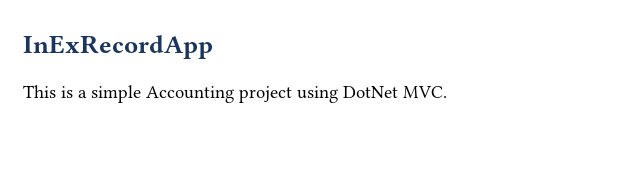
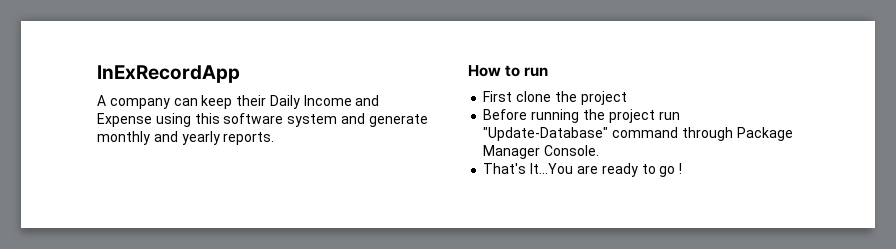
- This is a simple Accounting project using DotNet MVC.
+ A company can keep their Daily Income and Expense using this software system and generate monthly and yearly reports.
+ How to run
+ First clone the project
+ Before running the project run "Update-Database" command through Package Manager Console.
+ That's It...You are ready to go !

